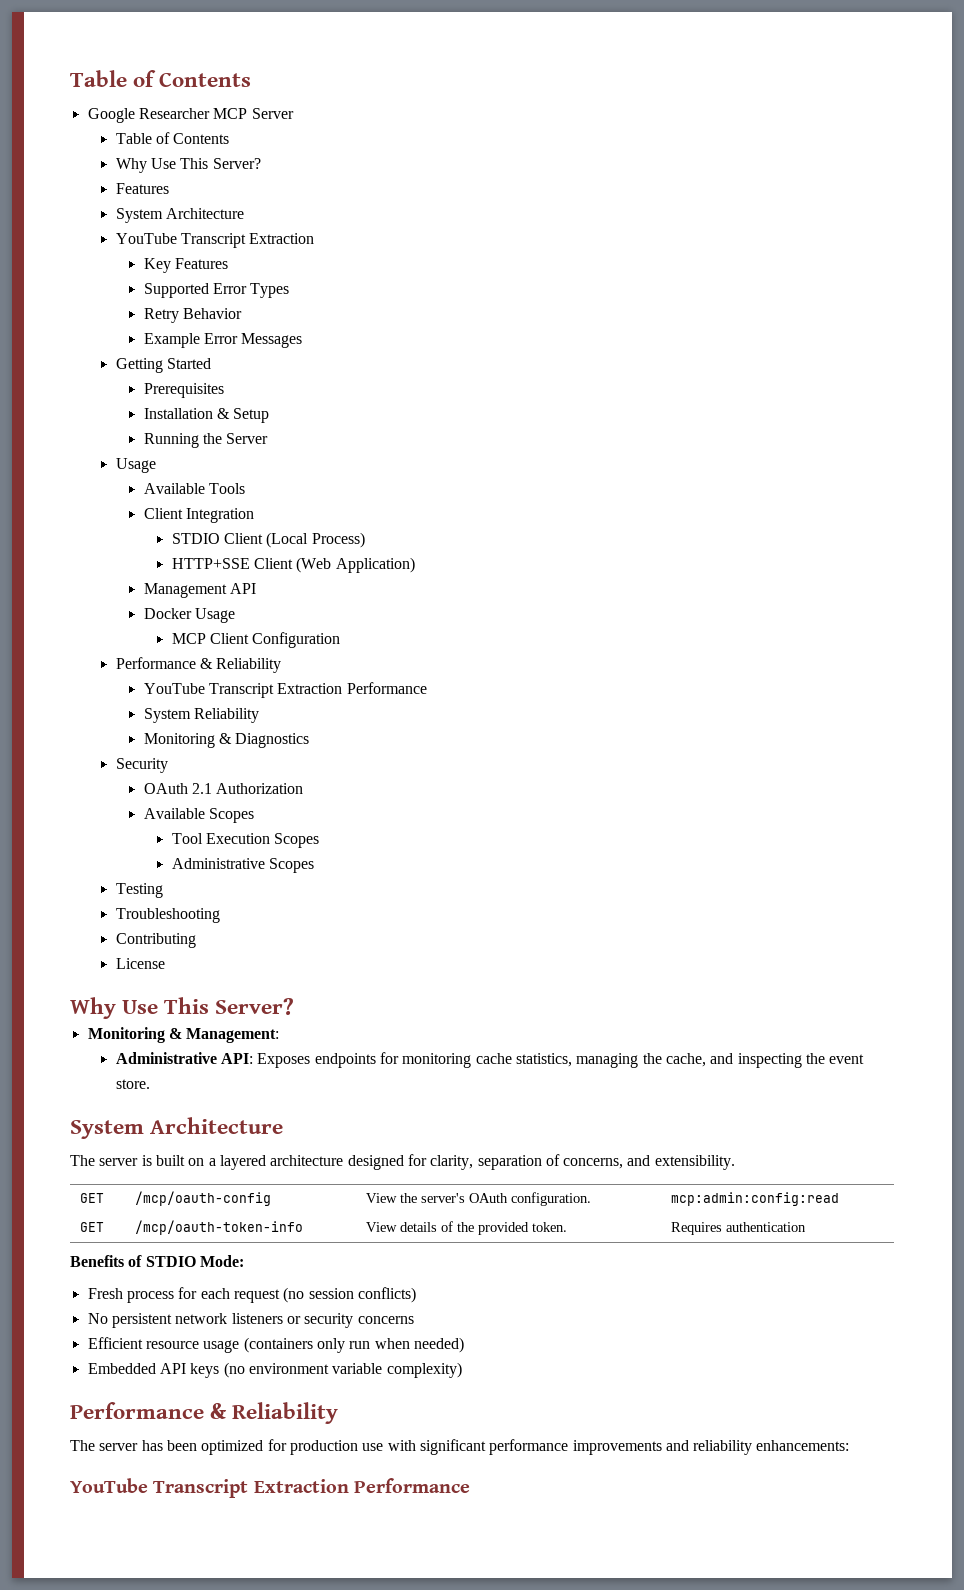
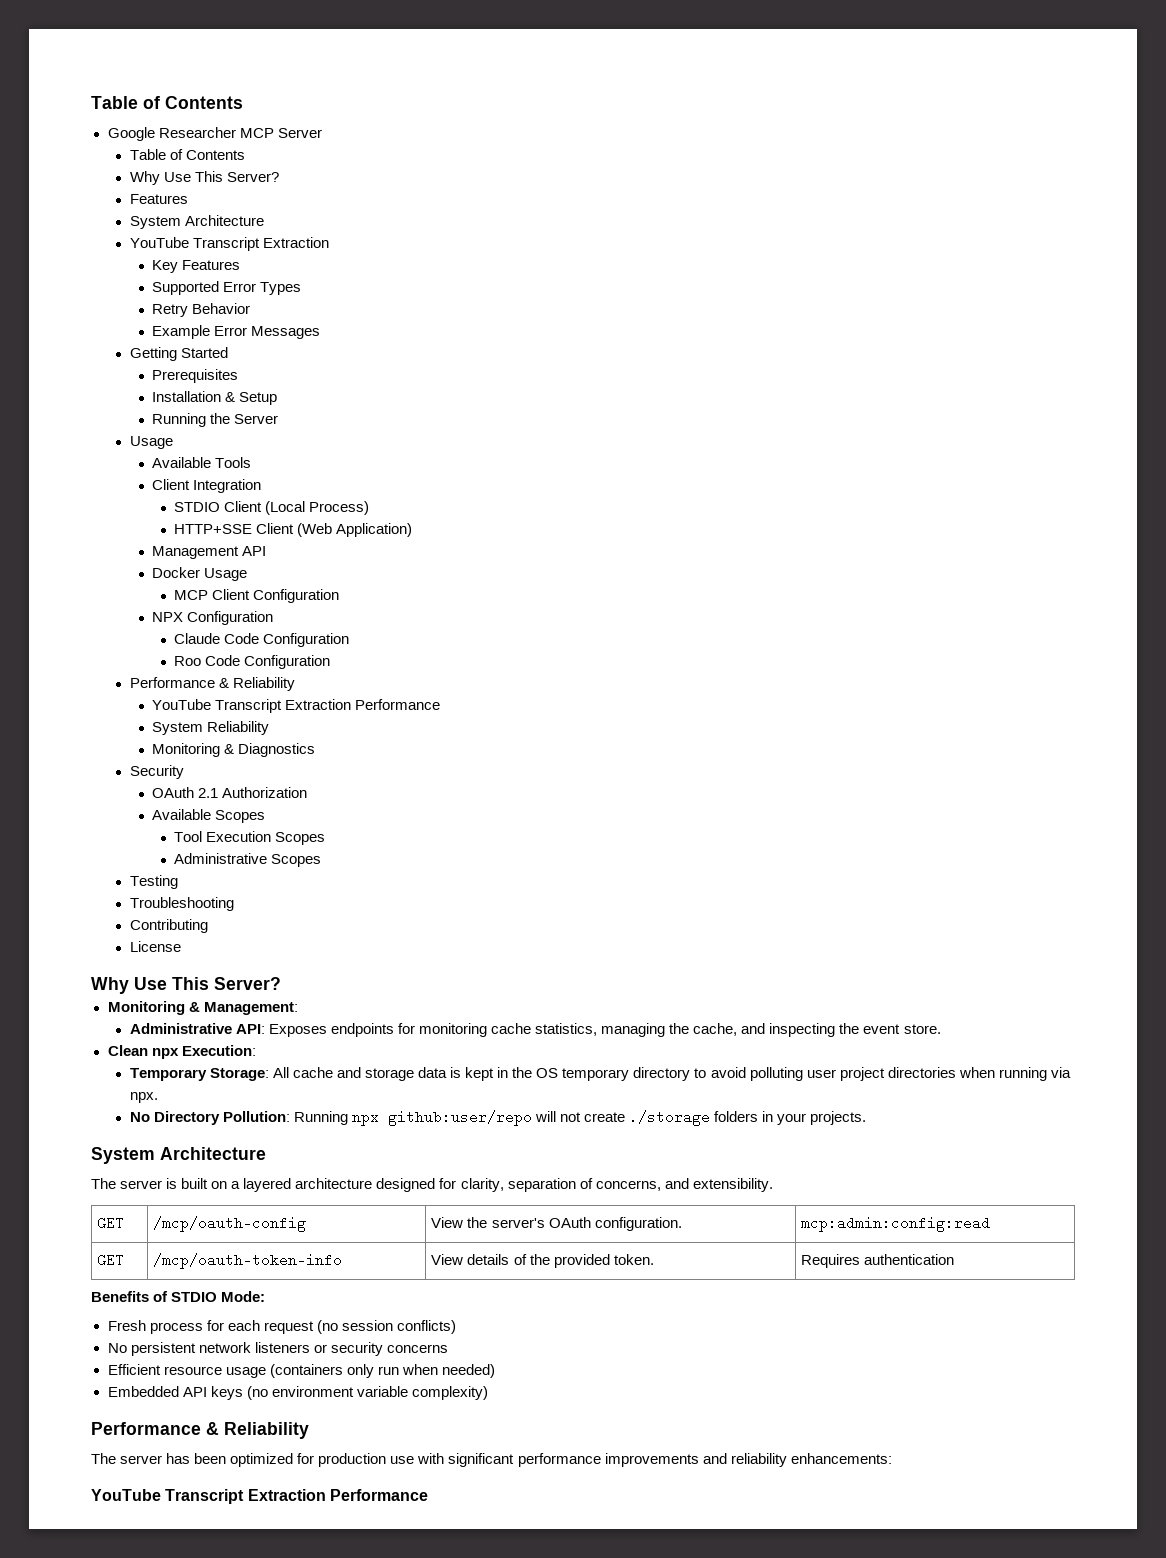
+ NPX Configuration
+ Claude Code Configuration
+ Roo Code Configuration
+ Clean npx Execution:
+ Temporary Storage: All cache and storage data is kept in the OS temporary directory to avoid polluting user project directories when running via npx.
+ No Directory Pollution: Running npx github:user/repo will not create ./storage folders in your projects.

